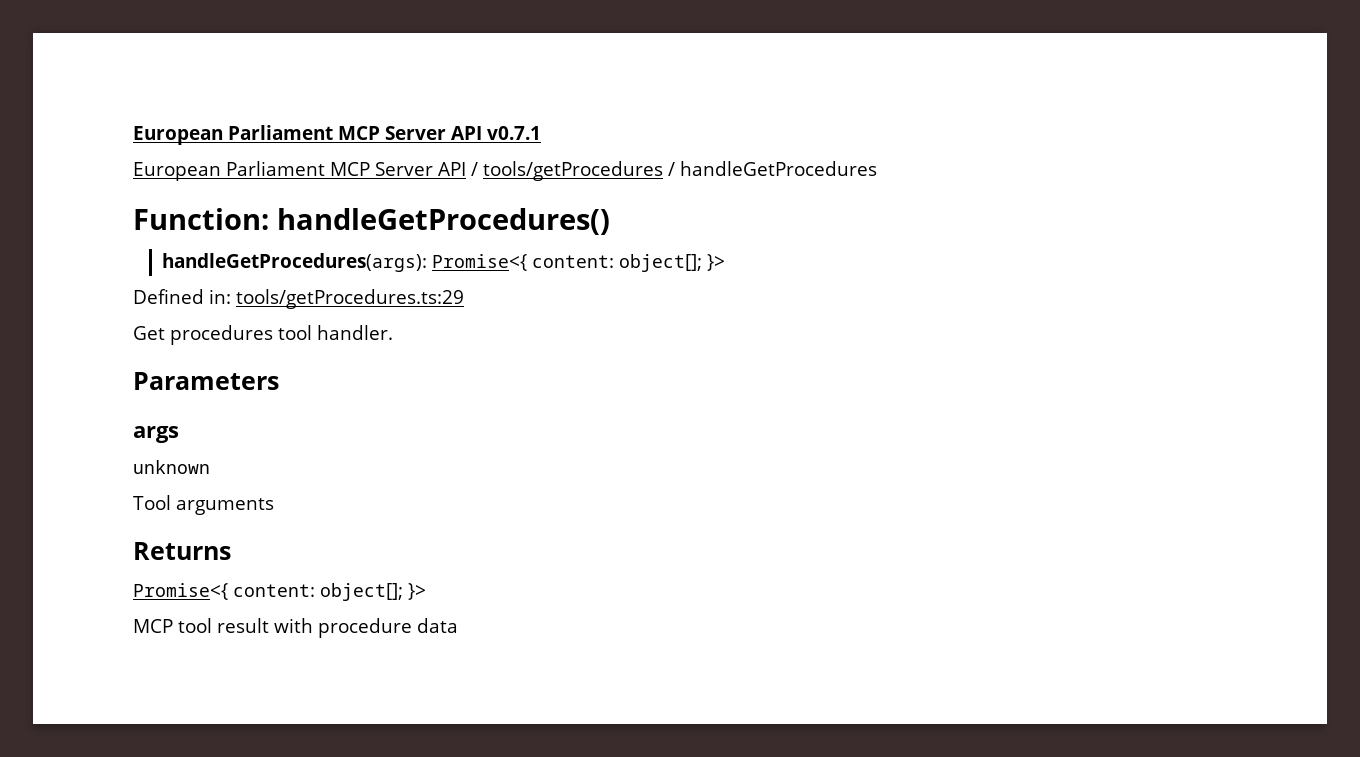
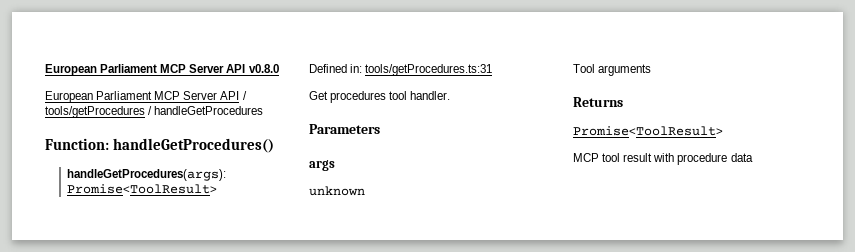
- European Parliament MCP Server API v0.7.1
+ European Parliament MCP Server API v0.8.0
- handleGetProcedures(args): Promise<{ content: object[]; }>
+ handleGetProcedures(args): Promise<ToolResult>
- Defined in: tools/getProcedures.ts:29
+ Defined in: tools/getProcedures.ts:31
  Returns
- Promise<{ content: object[]; }>
+ Promise<ToolResult>

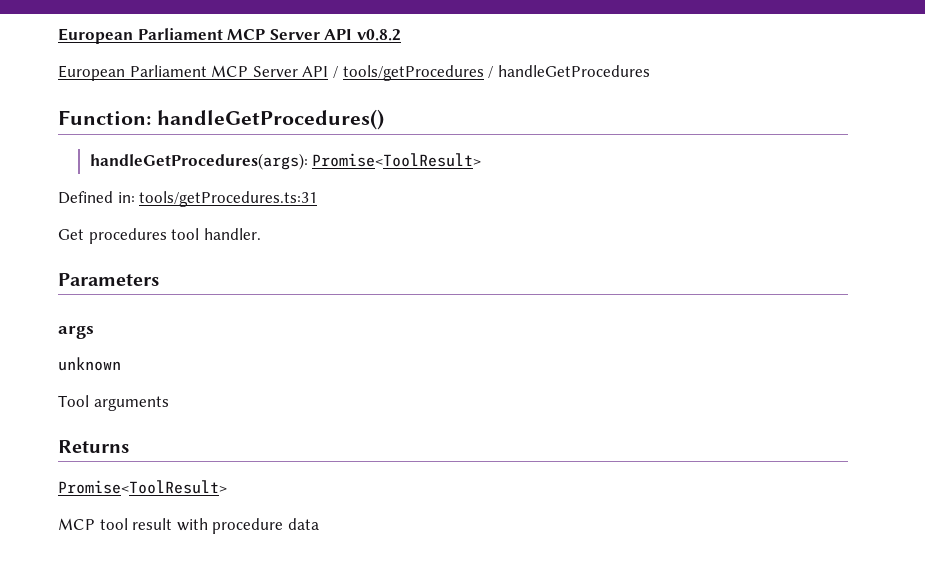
- European Parliament MCP Server API v0.8.0
+ European Parliament MCP Server API v0.8.2

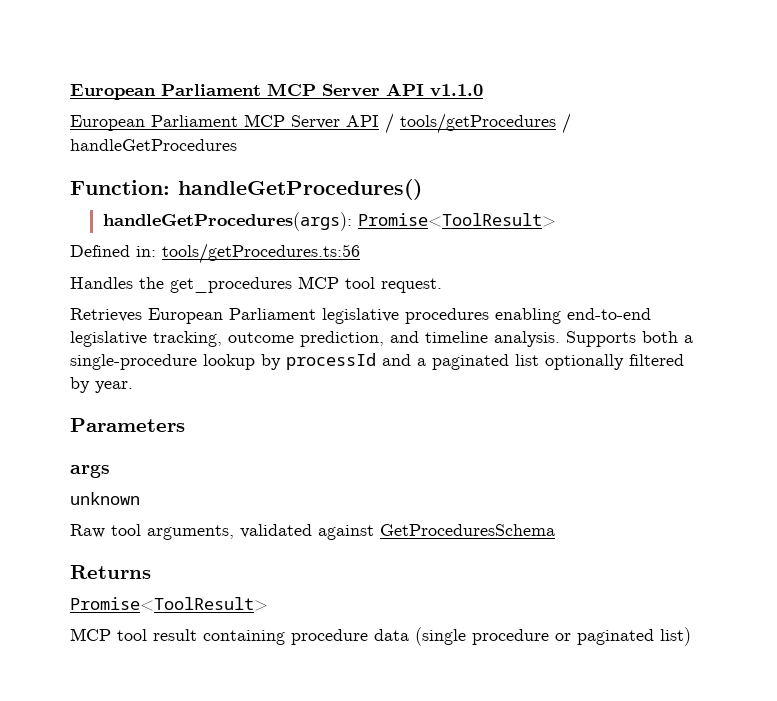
- European Parliament MCP Server API v0.8.2
+ European Parliament MCP Server API v1.1.0
- Defined in: tools/getProcedures.ts:31
- Get procedures tool handler.
+ Defined in: tools/getProcedures.ts:56
+ Handles the get_procedures MCP tool request.
+ Retrieves European Parliament legislative procedures enabling end-to-end legislative tracking, outcome prediction, and timeline analysis. Supports both a single-procedure lookup by processId and a paginated list optionally filtered by year.
  Parameters
  args
  unknown
- Tool arguments
+ Raw tool arguments, validated against GetProceduresSchema
- MCP tool result with procedure data
+ MCP tool result containing procedure data (single procedure or paginated list)

